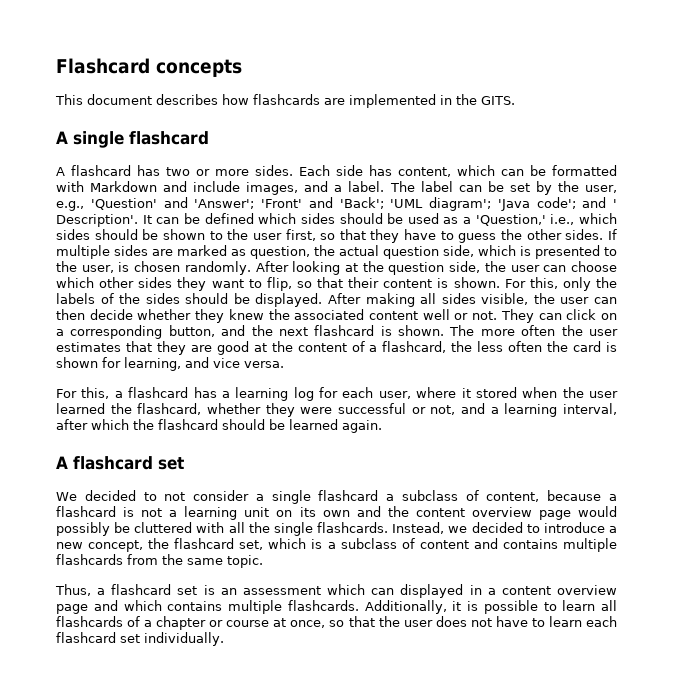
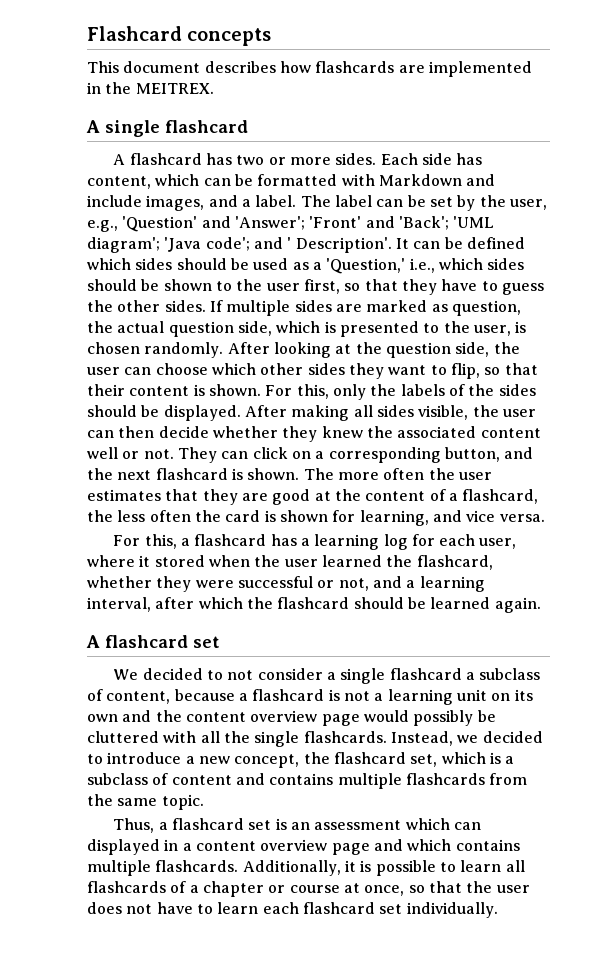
- This document describes how flashcards are implemented in the GITS.
+ This document describes how flashcards are implemented in the MEITREX.

